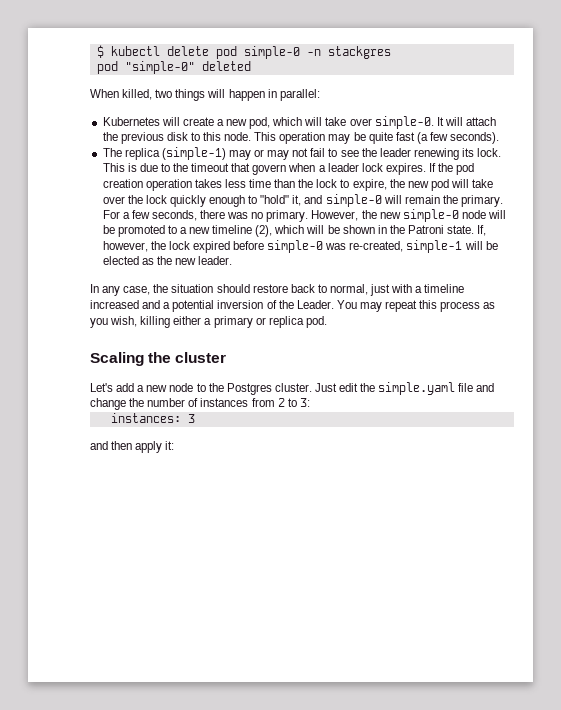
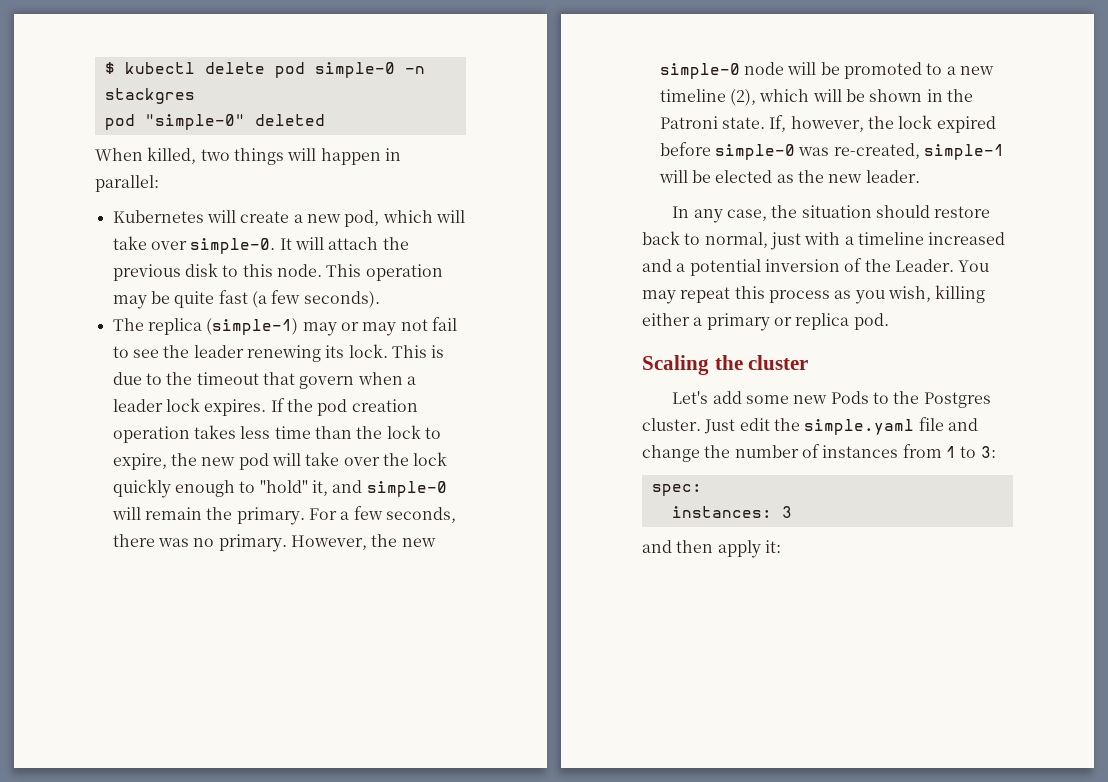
- Let's add a new node to the Postgres cluster.
+ Let's add some new Pods to the Postgres cluster.
- Just edit the simple.yaml file and change the number of instances from 2 to 3:
+ Just edit the simple.yaml file and change the number of instances from 1 to 3:
+ spec:

